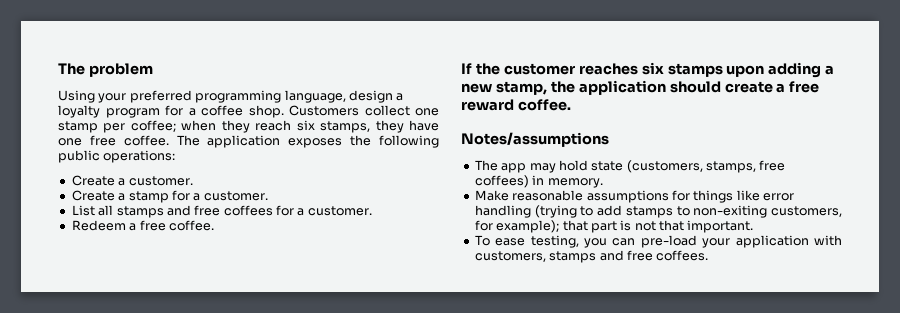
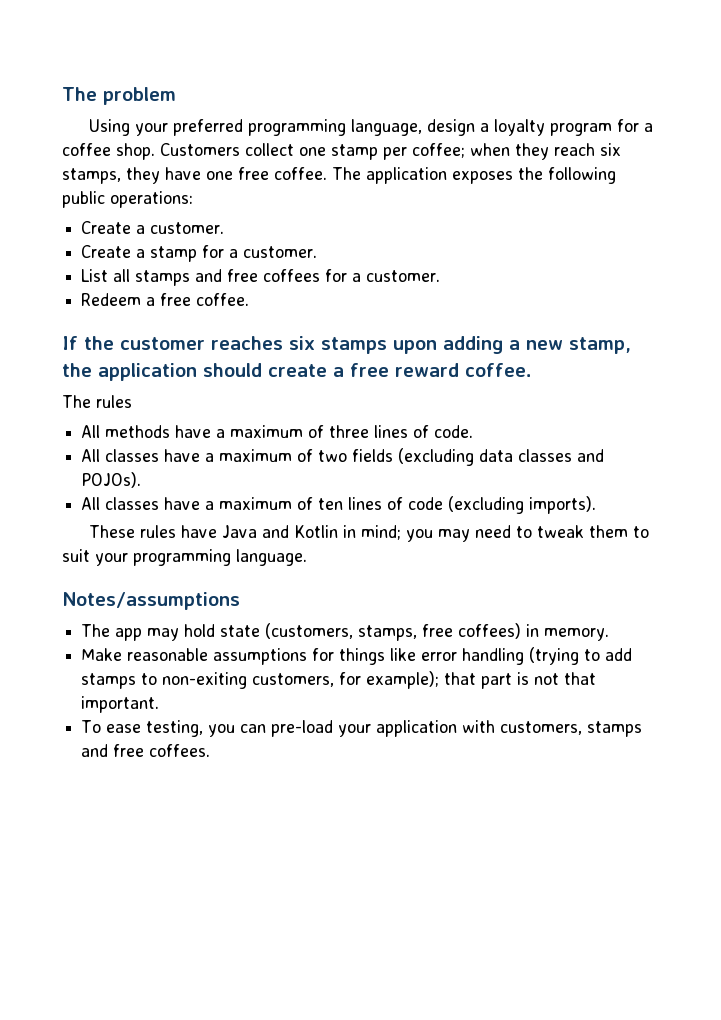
+ The rules
+ All methods have a maximum of three lines of code.
+ All classes have a maximum of two fields (excluding data classes and POJOs).
+ All classes have a maximum of ten lines of code (excluding imports).
+ These rules have Java and Kotlin in mind; you may need to tweak them to suit your programming language.

